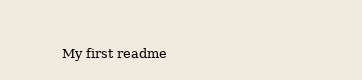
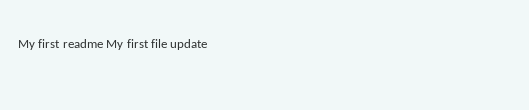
- My first readme
+ My first readme My first file update

